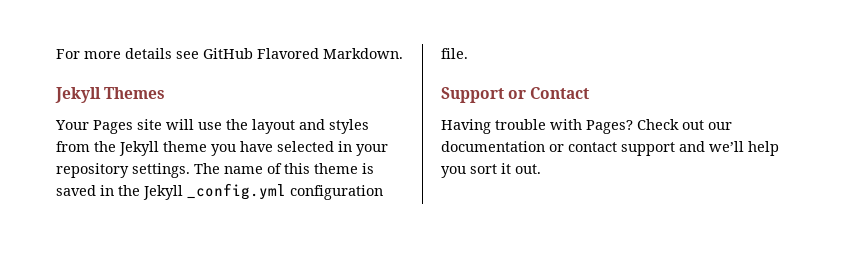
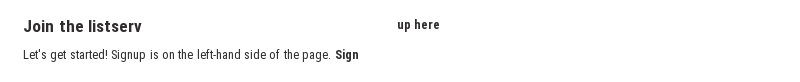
- For more details see GitHub Flavored Markdown.
- Jekyll Themes
- Your Pages site will use the layout and styles from the Jekyll theme you have selected in your repository settings. The name of this theme is saved in the Jekyll _config.yml configuration file.
- Support or Contact
- Having trouble with Pages? Check out our documentation or contact support and we’ll help you sort it out.
+ Join the listserv
+ Let's get started! Signup is on the left-hand side of the page. Sign up here

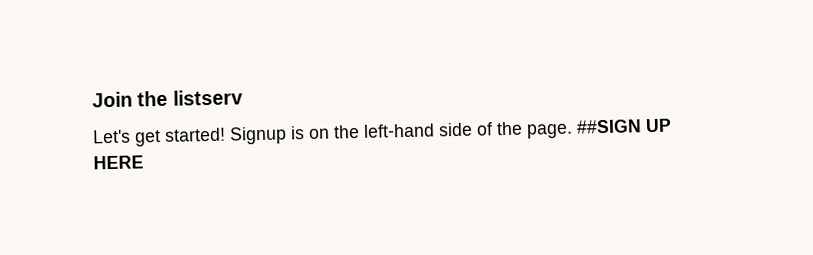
- Sign up here
+ ##SIGN UP HERE

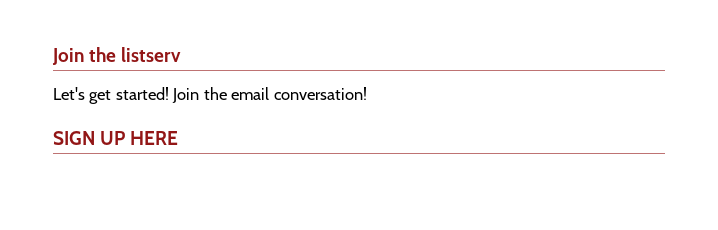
- Signup is on the left-hand side of the page. ##SIGN UP HERE
+ Join the email conversation!
+ SIGN UP HERE

